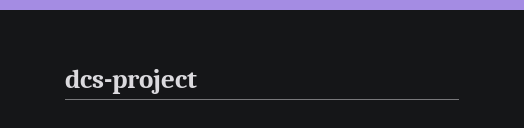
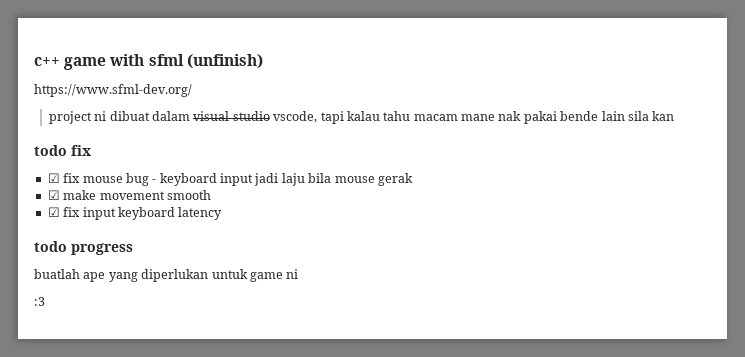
- dcs-project
+ c++ game with sfml (unfinish)
+ https://www.sfml-dev.org/
+ project ni dibuat dalam visual studio vscode, tapi kalau tahu macam mane nak pakai bende lain sila kan
+ todo fix
+ ☑ fix mouse bug - keyboard input jadi laju bila mouse gerak
+ ☑ make movement smooth
+ ☑ fix input keyboard latency
+ todo progress
+ buatlah ape yang diperlukan untuk game ni
+ :3

